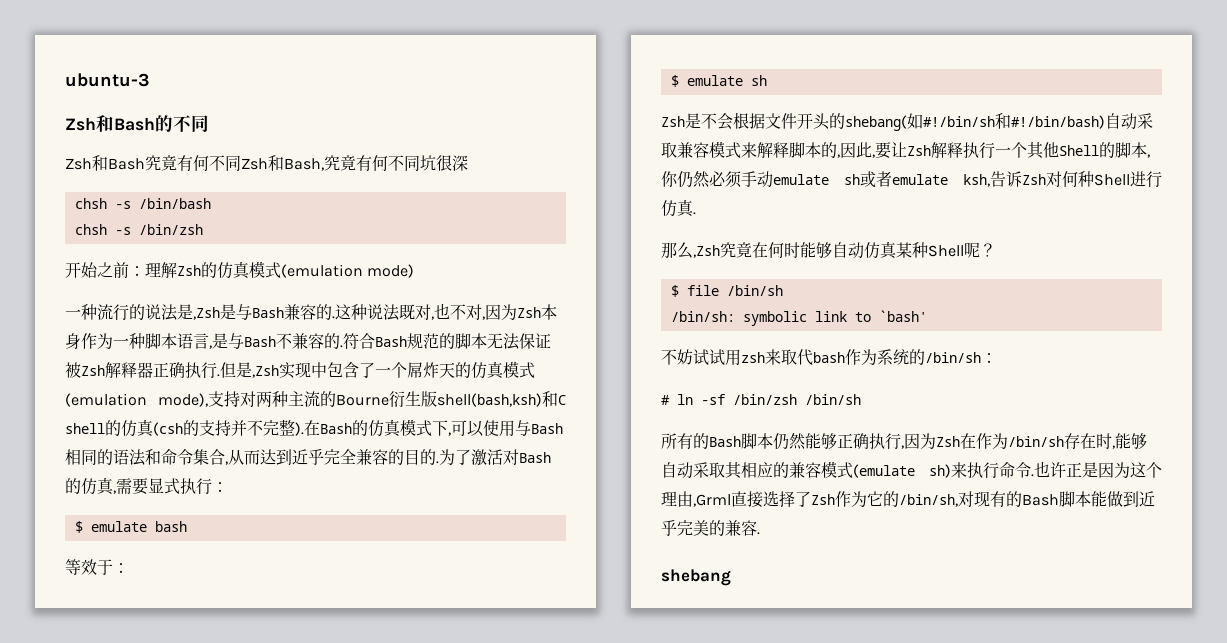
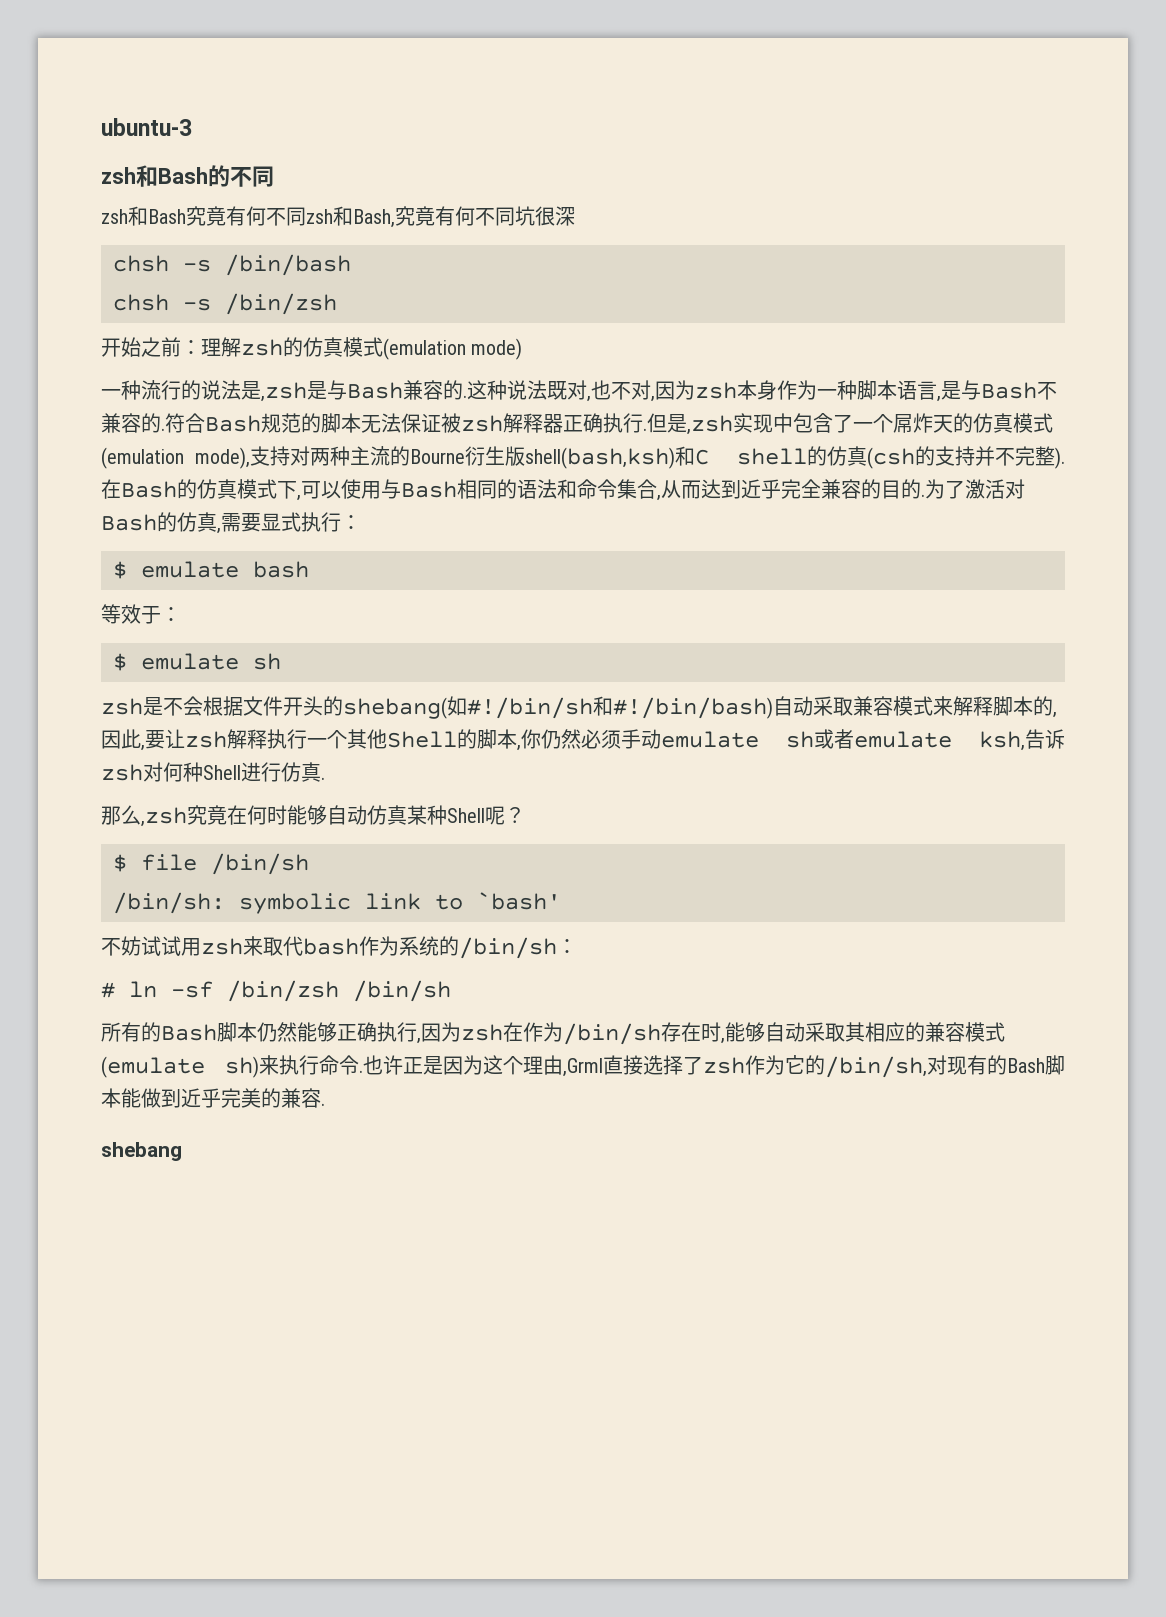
- Zsh和Bash的不同
+ zsh和Bash的不同
- Zsh和Bash究竟有何不同Zsh和Bash,究竟有何不同坑很深
+ zsh和Bash究竟有何不同zsh和Bash,究竟有何不同坑很深
- 开始之前：理解Zsh的仿真模式(emulation mode)
+ 开始之前：理解zsh的仿真模式(emulation mode)
- 一种流行的说法是,Zsh是与Bash兼容的.
+ 一种流行的说法是,zsh是与Bash兼容的.
- 这种说法既对,也不对,因为Zsh本身作为一种脚本语言,是与Bash不兼容的.
+ 这种说法既对,也不对,因为zsh本身作为一种脚本语言,是与Bash不兼容的.
- 符合Bash规范的脚本无法保证被Zsh解释器正确执行.
+ 符合Bash规范的脚本无法保证被zsh解释器正确执行.
- 但是,Zsh实现中包含了一个屌炸天的仿真模式(emulation mode),支持对两种主流的Bourne衍生版shell(bash,ksh)和C shell的仿真(csh的支持并不完整).
+ 但是,zsh实现中包含了一个屌炸天的仿真模式(emulation mode),支持对两种主流的Bourne衍生版shell(bash,ksh)和C shell的仿真(csh的支持并不完整).
- Zsh是不会根据文件开头的shebang(如#!/bin/sh和#!/bin/bash)自动采取兼容模式来解释脚本的,因此,要让Zsh解释执行一个其他Shell的脚本,你仍然必须手动emulate sh或者emulate ksh,告诉Zsh对何种Shell进行仿真.
+ zsh是不会根据文件开头的shebang(如#!/bin/sh和#!/bin/bash)自动采取兼容模式来解释脚本的,因此,要让zsh解释执行一个其他Shell的脚本,你仍然必须手动emulate sh或者emulate ksh,告诉zsh对何种Shell进行仿真.
- 那么,Zsh究竟在何时能够自动仿真某种Shell呢？
+ 那么,zsh究竟在何时能够自动仿真某种Shell呢？
- 所有的Bash脚本仍然能够正确执行,因为Zsh在作为/bin/sh存在时,能够自动采取其相应的兼容模式(emulate sh)来执行命令.
+ 所有的Bash脚本仍然能够正确执行,因为zsh在作为/bin/sh存在时,能够自动采取其相应的兼容模式(emulate sh)来执行命令.
- 也许正是因为这个理由,Grml直接选择了Zsh作为它的/bin/sh,对现有的Bash脚本能做到近乎完美的兼容.
+ 也许正是因为这个理由,Grml直接选择了zsh作为它的/bin/sh,对现有的Bash脚本能做到近乎完美的兼容.

